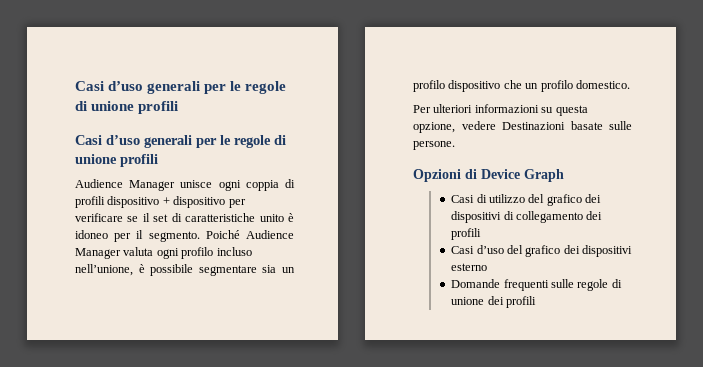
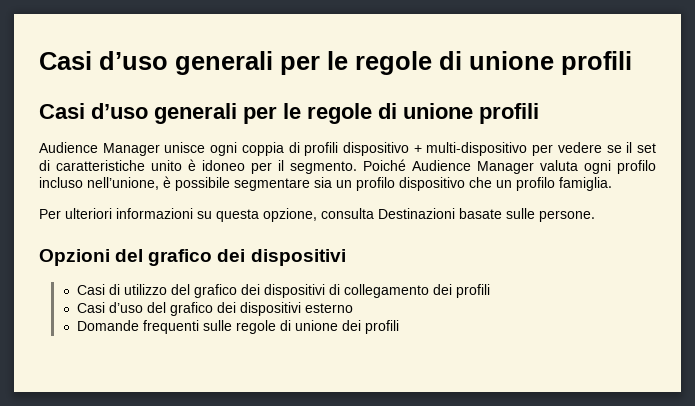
- Audience Manager unisce ogni coppia di profili dispositivo + dispositivo per verificare se il set di caratteristiche unito è idoneo per il segmento.
+ Audience Manager unisce ogni coppia di profili dispositivo + multi-dispositivo per vedere se il set di caratteristiche unito è idoneo per il segmento.
- Poiché Audience Manager valuta ogni profilo incluso nell’unione, è possibile segmentare sia un profilo dispositivo che un profilo domestico.
+ Poiché Audience Manager valuta ogni profilo incluso nell’unione, è possibile segmentare sia un profilo dispositivo che un profilo famiglia.
- Per ulteriori informazioni su questa opzione, vedere Destinazioni basate sulle persone.
+ Per ulteriori informazioni su questa opzione, consulta Destinazioni basate sulle persone.
- Opzioni di Device Graph
+ Opzioni del grafico dei dispositivi

